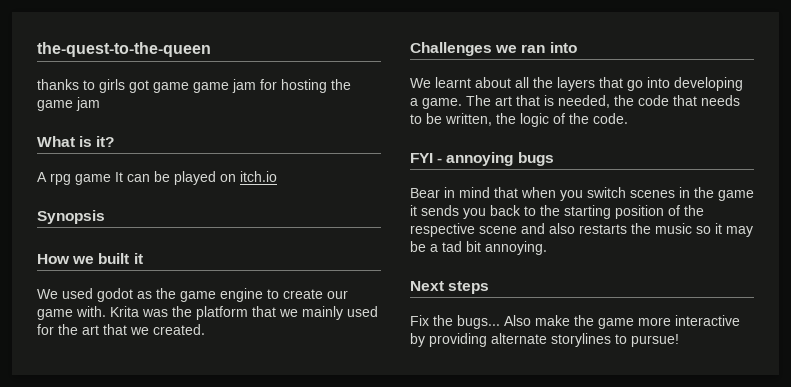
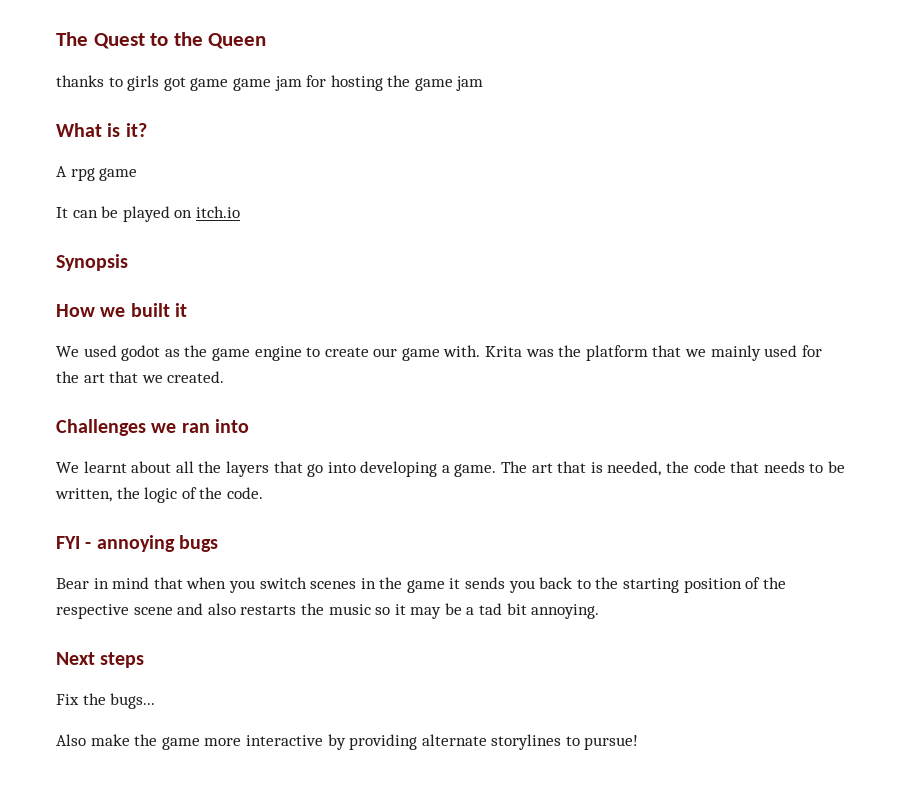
- the-quest-to-the-queen
+ The Quest to the Queen
- A rpg game It can be played on itch.io
+ A rpg game
+ It can be played on itch.io
- Fix the bugs... Also make the game more interactive by providing alternate storylines to pursue!
+ Fix the bugs...
+ Also make the game more interactive by providing alternate storylines to pursue!

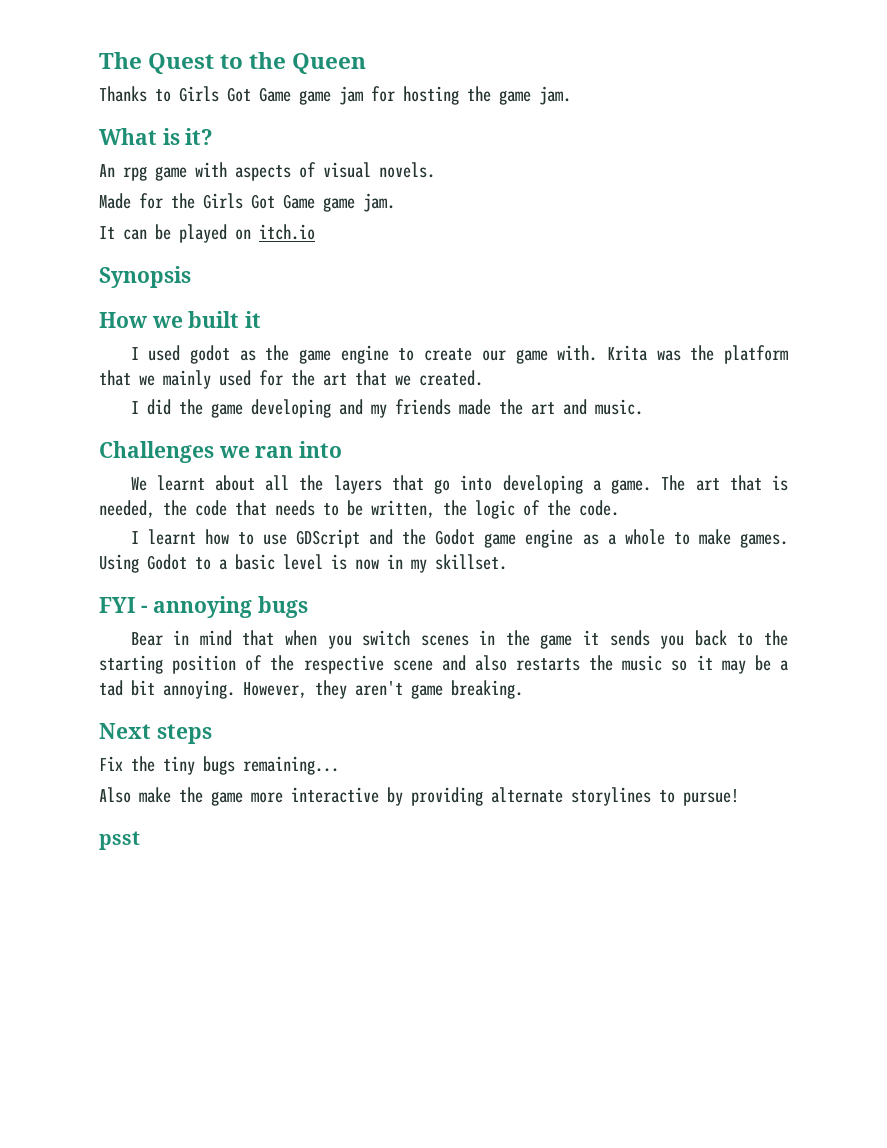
- thanks to girls got game game jam for hosting the game jam
+ Thanks to Girls Got Game game jam for hosting the game jam.
- A rpg game
+ An rpg game with aspects of visual novels.
+ Made for the Girls Got Game game jam.
- We used godot as the game engine to create our game with.
+ I used godot as the game engine to create our game with.
+ I did the game developing and my friends made the art and music.
+ I learnt how to use GDScript and the Godot game engine as a whole to make games. Using Godot to a basic level is now in my skillset.
+ However, they aren't game breaking.
- Fix the bugs...
+ Fix the tiny bugs remaining...
+ psst

